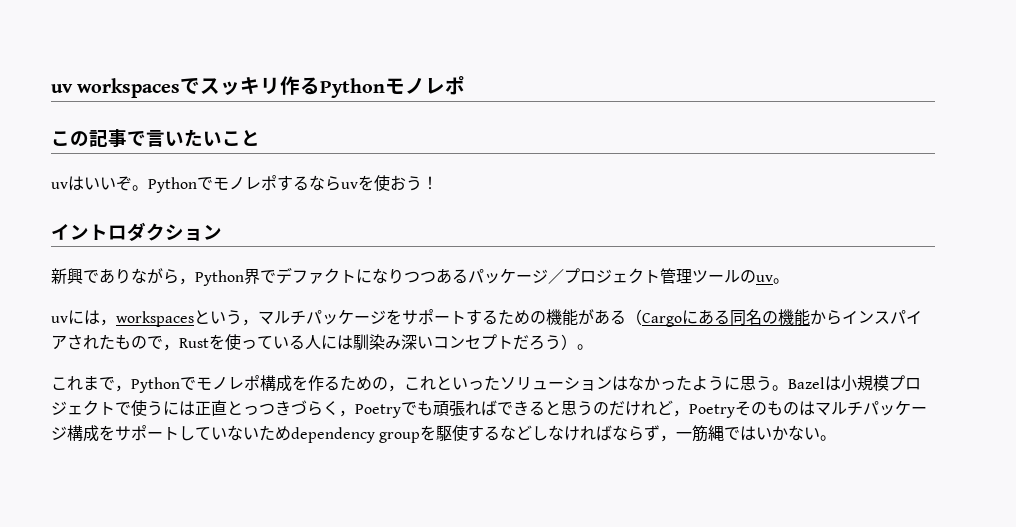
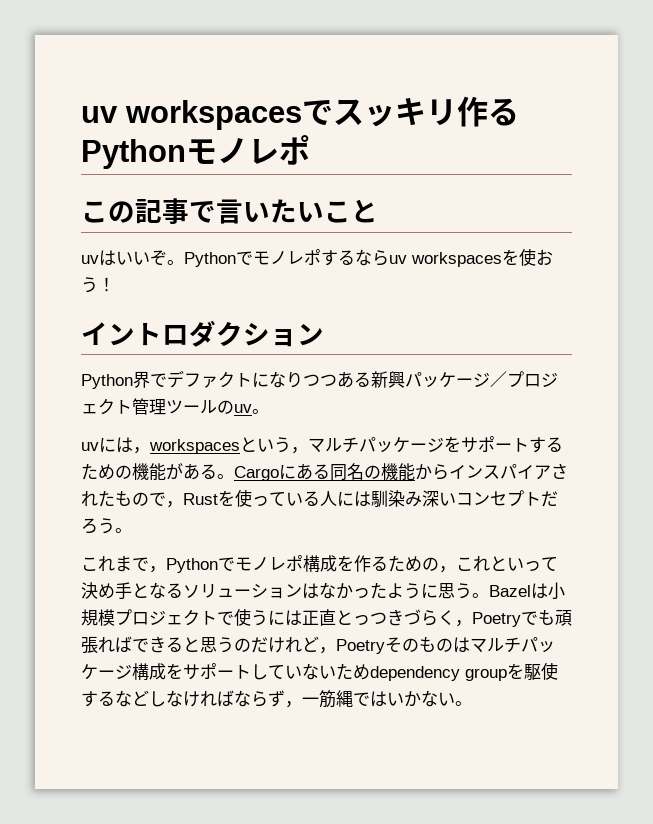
- Pythonでモノレポするならuvを使おう！
+ Pythonでモノレポするならuv workspacesを使おう！
- 新興でありながら，Python界でデファクトになりつつあるパッケージ／プロジェクト管理ツールのuv。
+ Python界でデファクトになりつつある新興パッケージ／プロジェクト管理ツールのuv。
- uvには，workspacesという，マルチパッケージをサポートするための機能がある（Cargoにある同名の機能からインスパイアされたもので，Rustを使っている人には馴染み深いコンセプトだろう）。
+ uvには，workspacesという，マルチパッケージをサポートするための機能がある。Cargoにある同名の機能からインスパイアされたもので，Rustを使っている人には馴染み深いコンセプトだろう。
- これまで，Pythonでモノレポ構成を作るための，これといったソリューションはなかったように思う。
+ これまで，Pythonでモノレポ構成を作るための，これといって決め手となるソリューションはなかったように思う。

